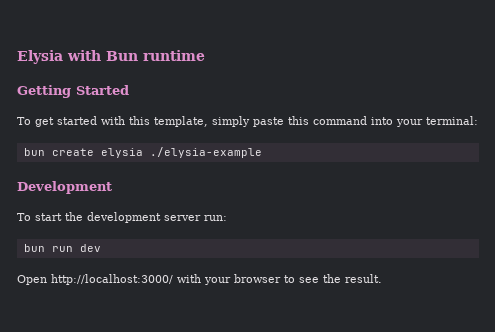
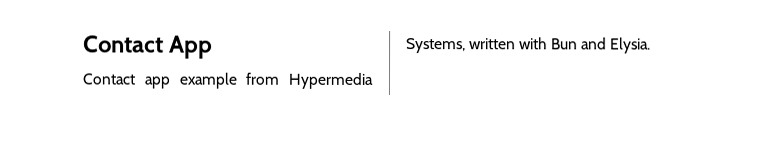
- Elysia with Bun runtime
- Getting Started
- To get started with this template, simply paste this command into your terminal:
- bun create elysia ./elysia-example
- Development
- To start the development server run:
- bun run dev
- Open http://localhost:3000/ with your browser to see the result.
+ Contact App
+ Contact app example from Hypermedia Systems, written with Bun and Elysia.

